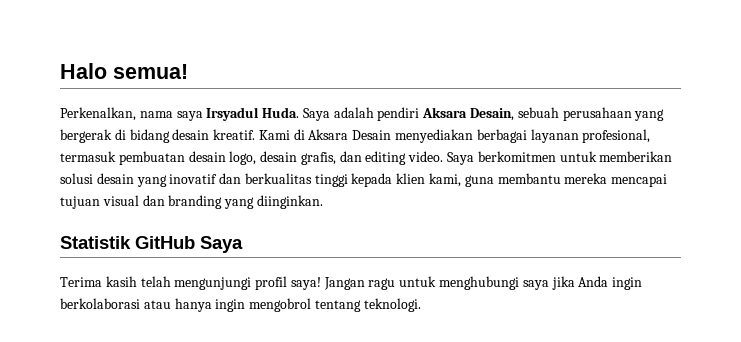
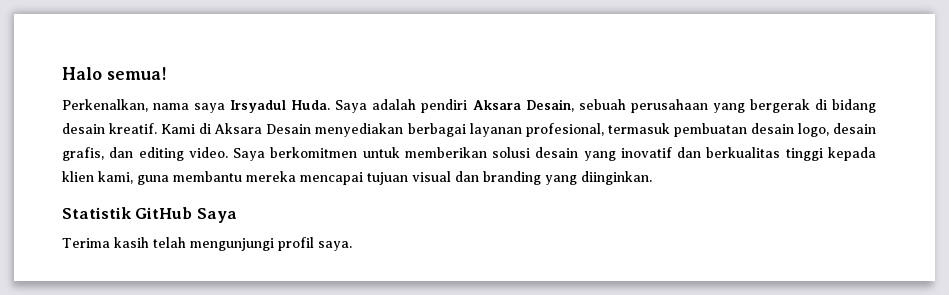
- Terima kasih telah mengunjungi profil saya! Jangan ragu untuk menghubungi saya jika Anda ingin berkolaborasi atau hanya ingin mengobrol tentang teknologi.
+ Terima kasih telah mengunjungi profil saya.

